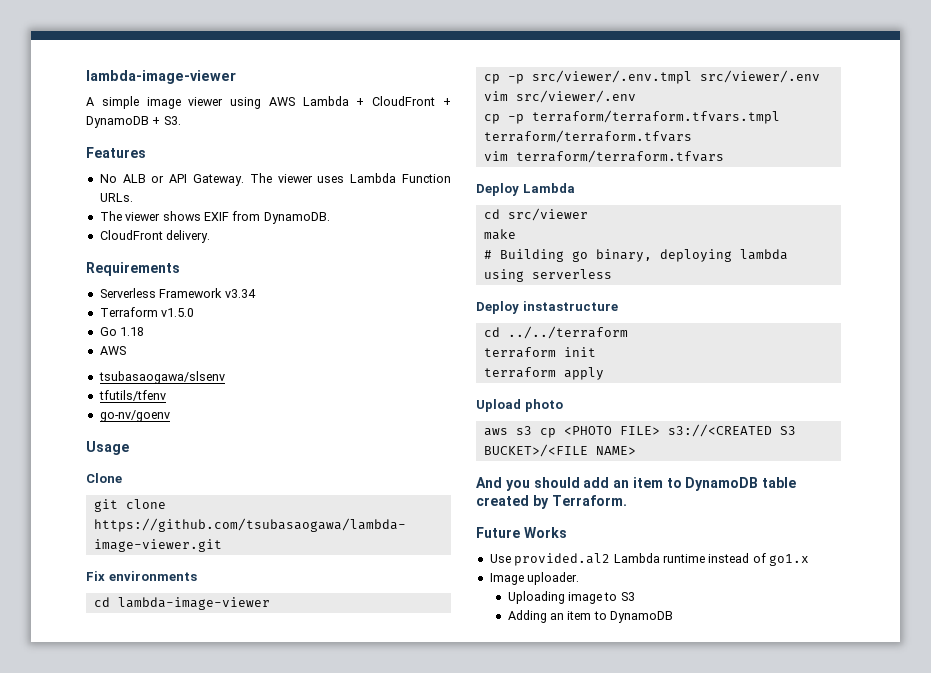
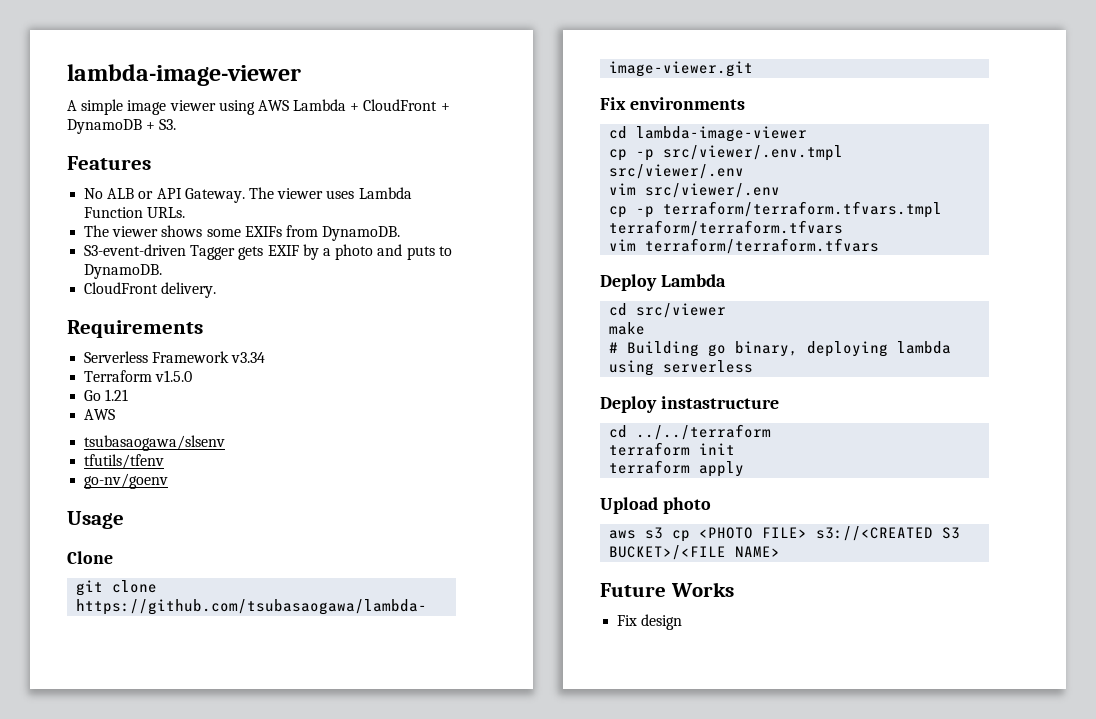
- The viewer shows EXIF from DynamoDB.
+ The viewer shows some EXIFs from DynamoDB.
+ S3-event-driven Tagger gets EXIF by a photo and puts to DynamoDB.
- Go 1.18
+ Go 1.21
- And you should add an item to DynamoDB table created by Terraform.
  Future Works
- Use provided.al2 Lambda runtime instead of go1.x
- Image uploader.
- Uploading image to S3
- Adding an item to DynamoDB
+ Fix design

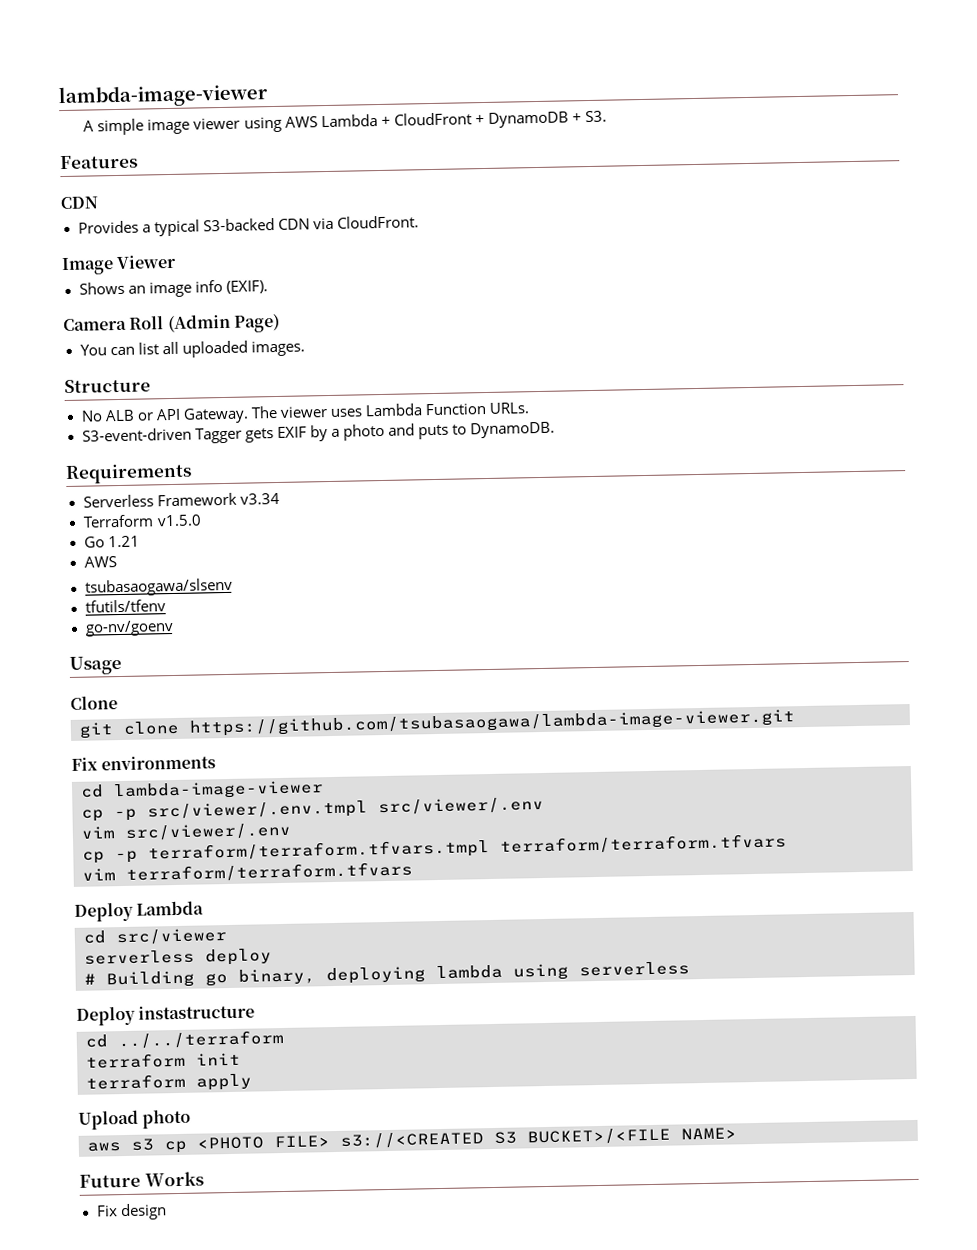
  Features
+ CDN
+ Provides a typical S3-backed CDN via CloudFront.
+ Image Viewer
+ Shows an image info (EXIF).
+ Camera Roll (Admin Page)
+ You can list all uploaded images.
+ Structure
- The viewer shows some EXIFs from DynamoDB.
- CloudFront delivery.
- make
+ serverless deploy

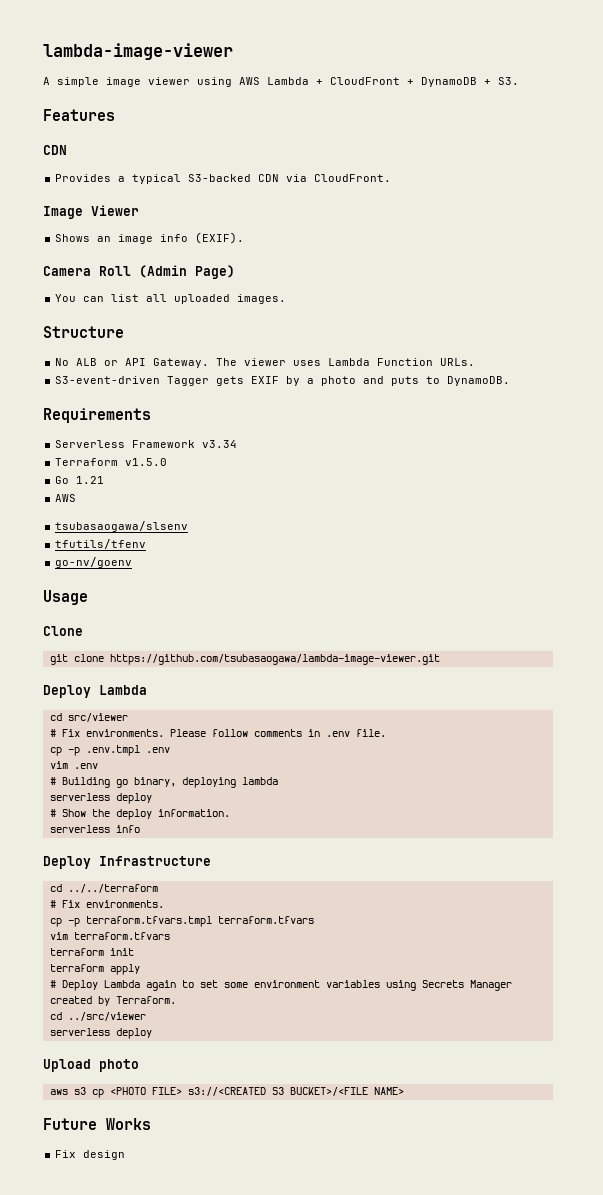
  git clone https://github.com/tsubasaogawa/lambda-image-viewer.git
- Fix environments
- cd lambda-image-viewer
- cp -p src/viewer/.env.tmpl src/viewer/.env
- vim src/viewer/.env
- cp -p terraform/terraform.tfvars.tmpl terraform/terraform.tfvars
- vim terraform/terraform.tfvars
  Deploy Lambda
  cd src/viewer
- serverless deploy
+ # Fix environments. Please follow comments in .env file.
+ cp -p .env.tmpl .env
+ vim .env
- # Building go binary, deploying lambda using serverless
- Deploy instastructure
+ # Building go binary, deploying lambda
+ serverless deploy
+ # Show the deploy information.
+ serverless info
+ Deploy Infrastructure
  cd ../../terraform
+ # Fix environments.
+ cp -p terraform.tfvars.tmpl terraform.tfvars
+ vim terraform.tfvars
  terraform init
  terraform apply
+ # Deploy Lambda again to set some environment variables using Secrets Manager created by Terraform.
+ cd ../src/viewer
+ serverless deploy

